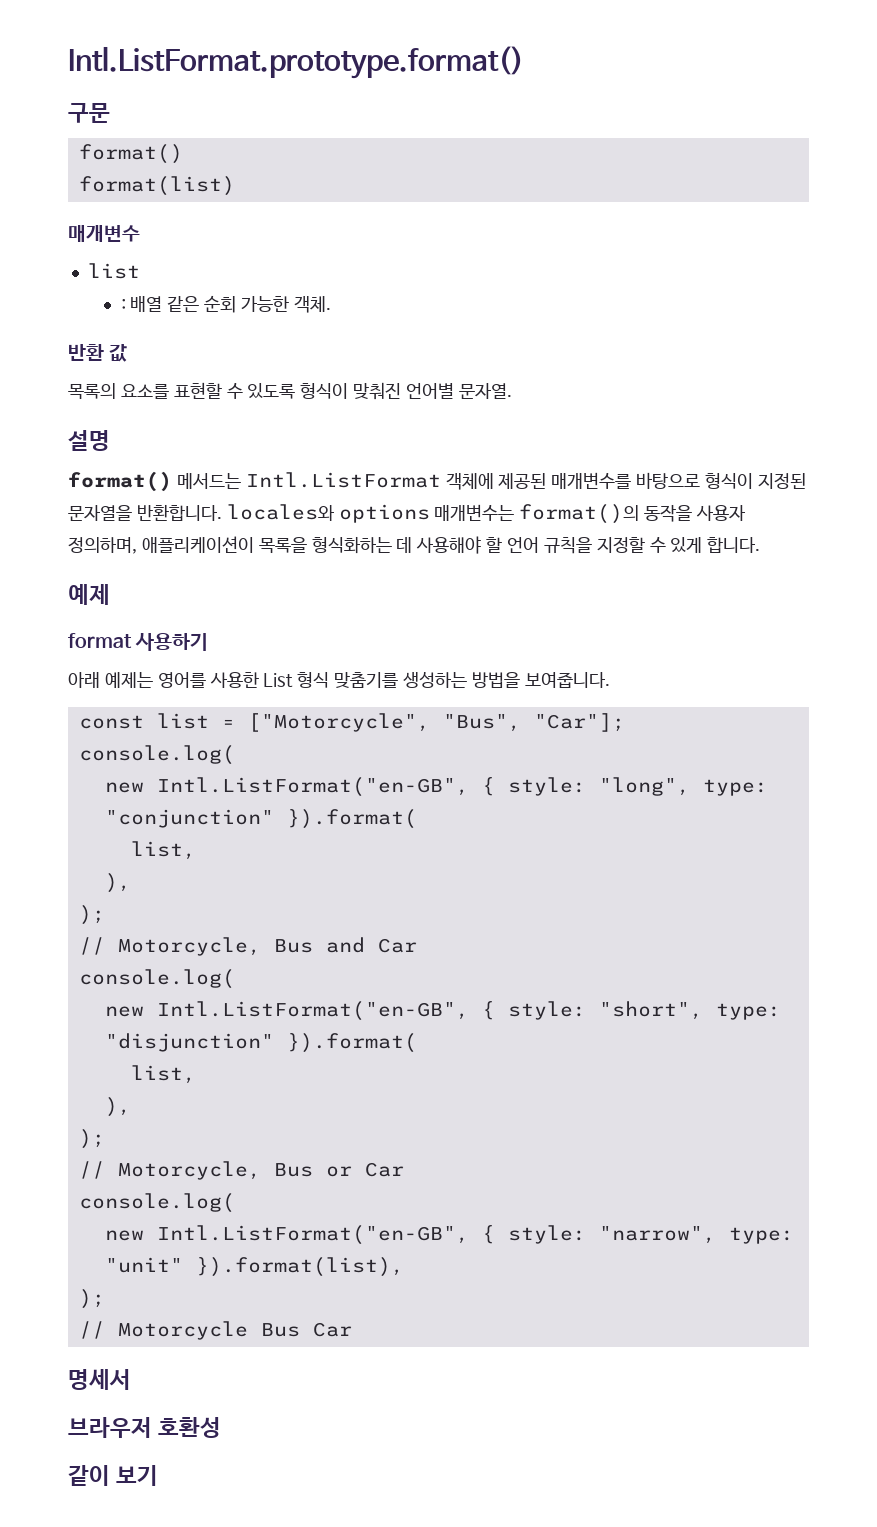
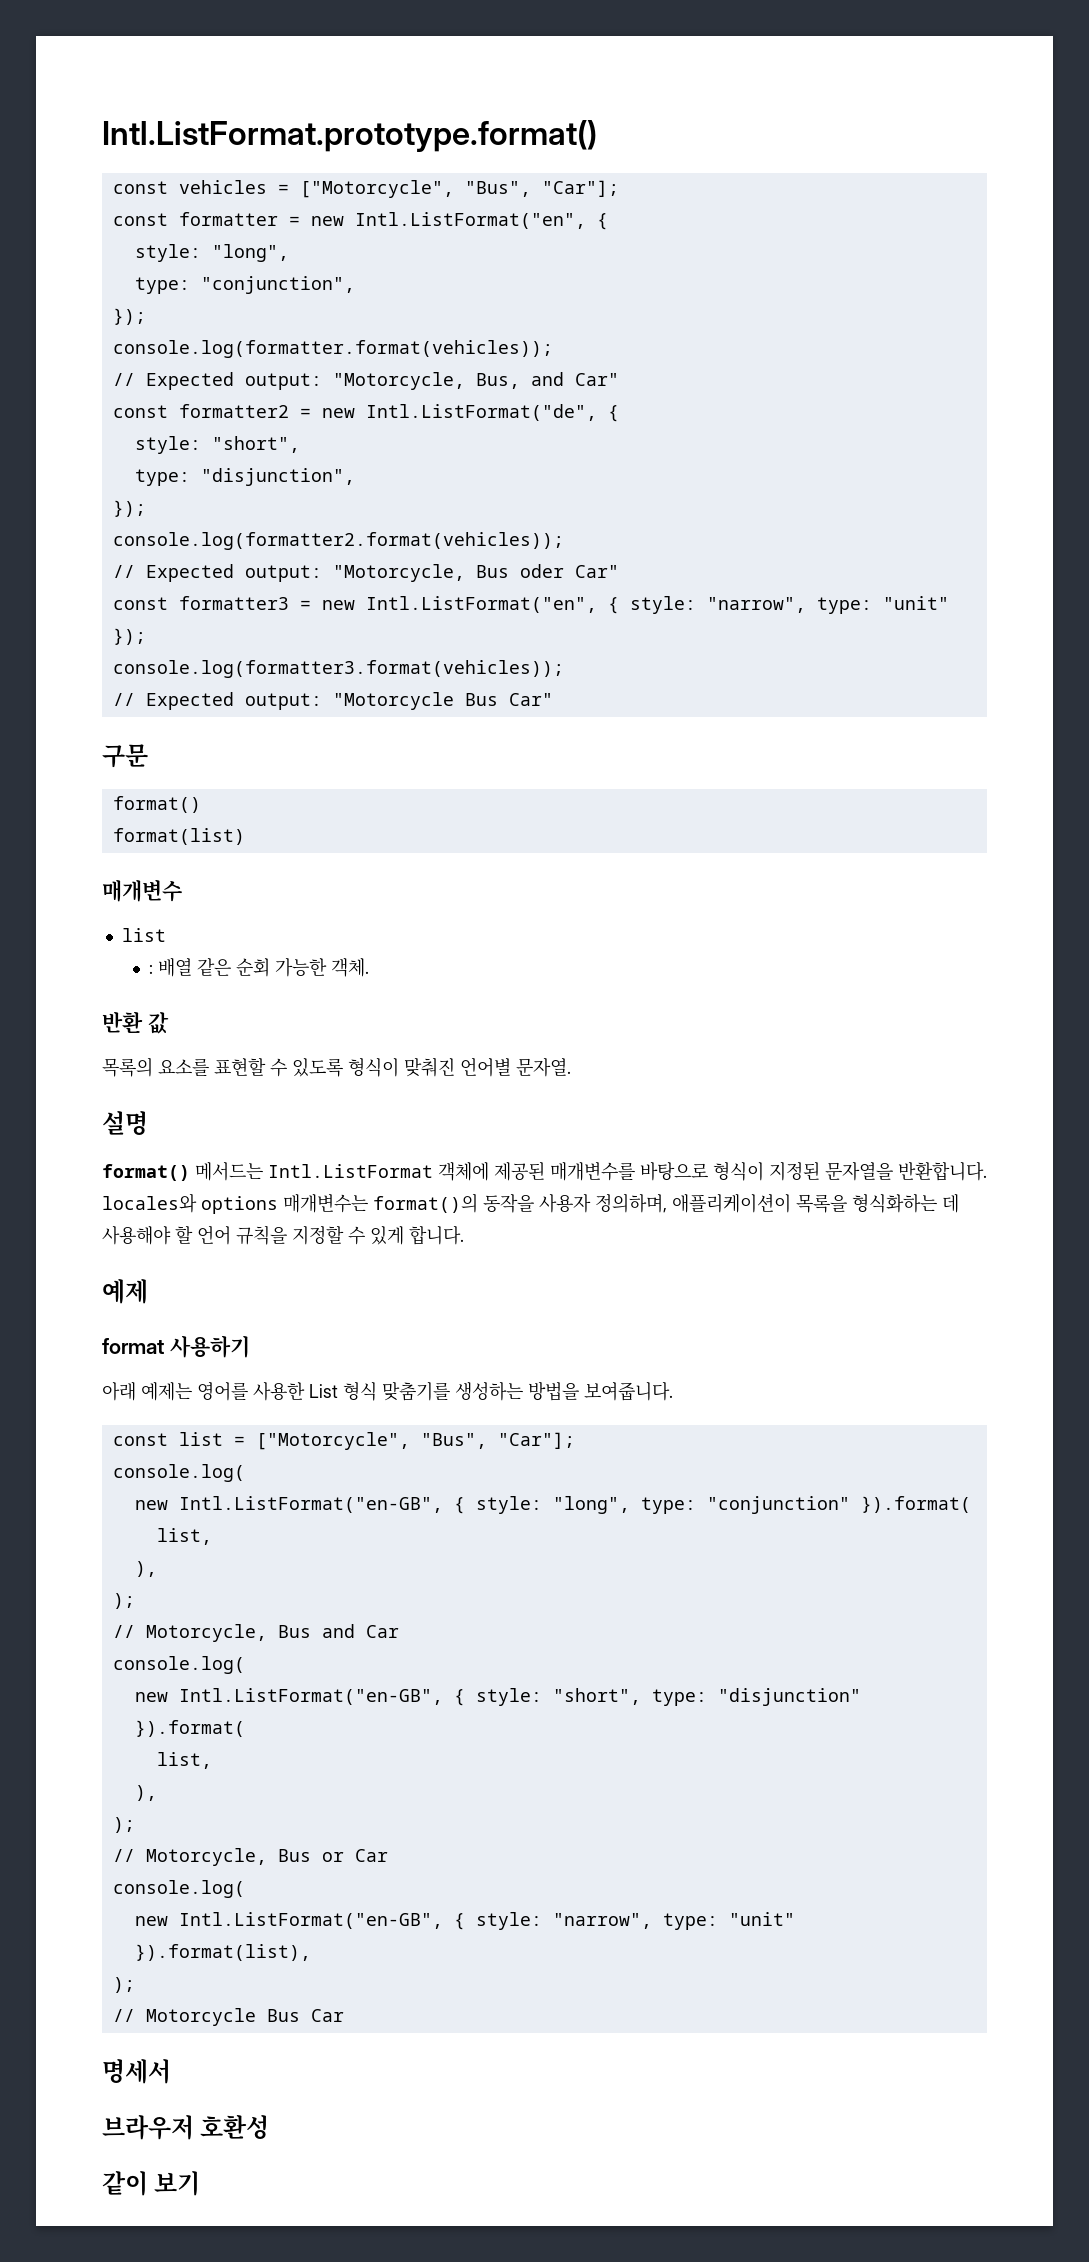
+ const vehicles = ["Motorcycle", "Bus", "Car"];
+ const formatter = new Intl.ListFormat("en", {
+ style: "long",
+ type: "conjunction",
+ });
+ console.log(formatter.format(vehicles));
+ // Expected output: "Motorcycle, Bus, and Car"
+ const formatter2 = new Intl.ListFormat("de", {
+ style: "short",
+ type: "disjunction",
+ });
+ console.log(formatter2.format(vehicles));
+ // Expected output: "Motorcycle, Bus oder Car"
+ const formatter3 = new Intl.ListFormat("en", { style: "narrow", type: "unit" });
+ console.log(formatter3.format(vehicles));
+ // Expected output: "Motorcycle Bus Car"

